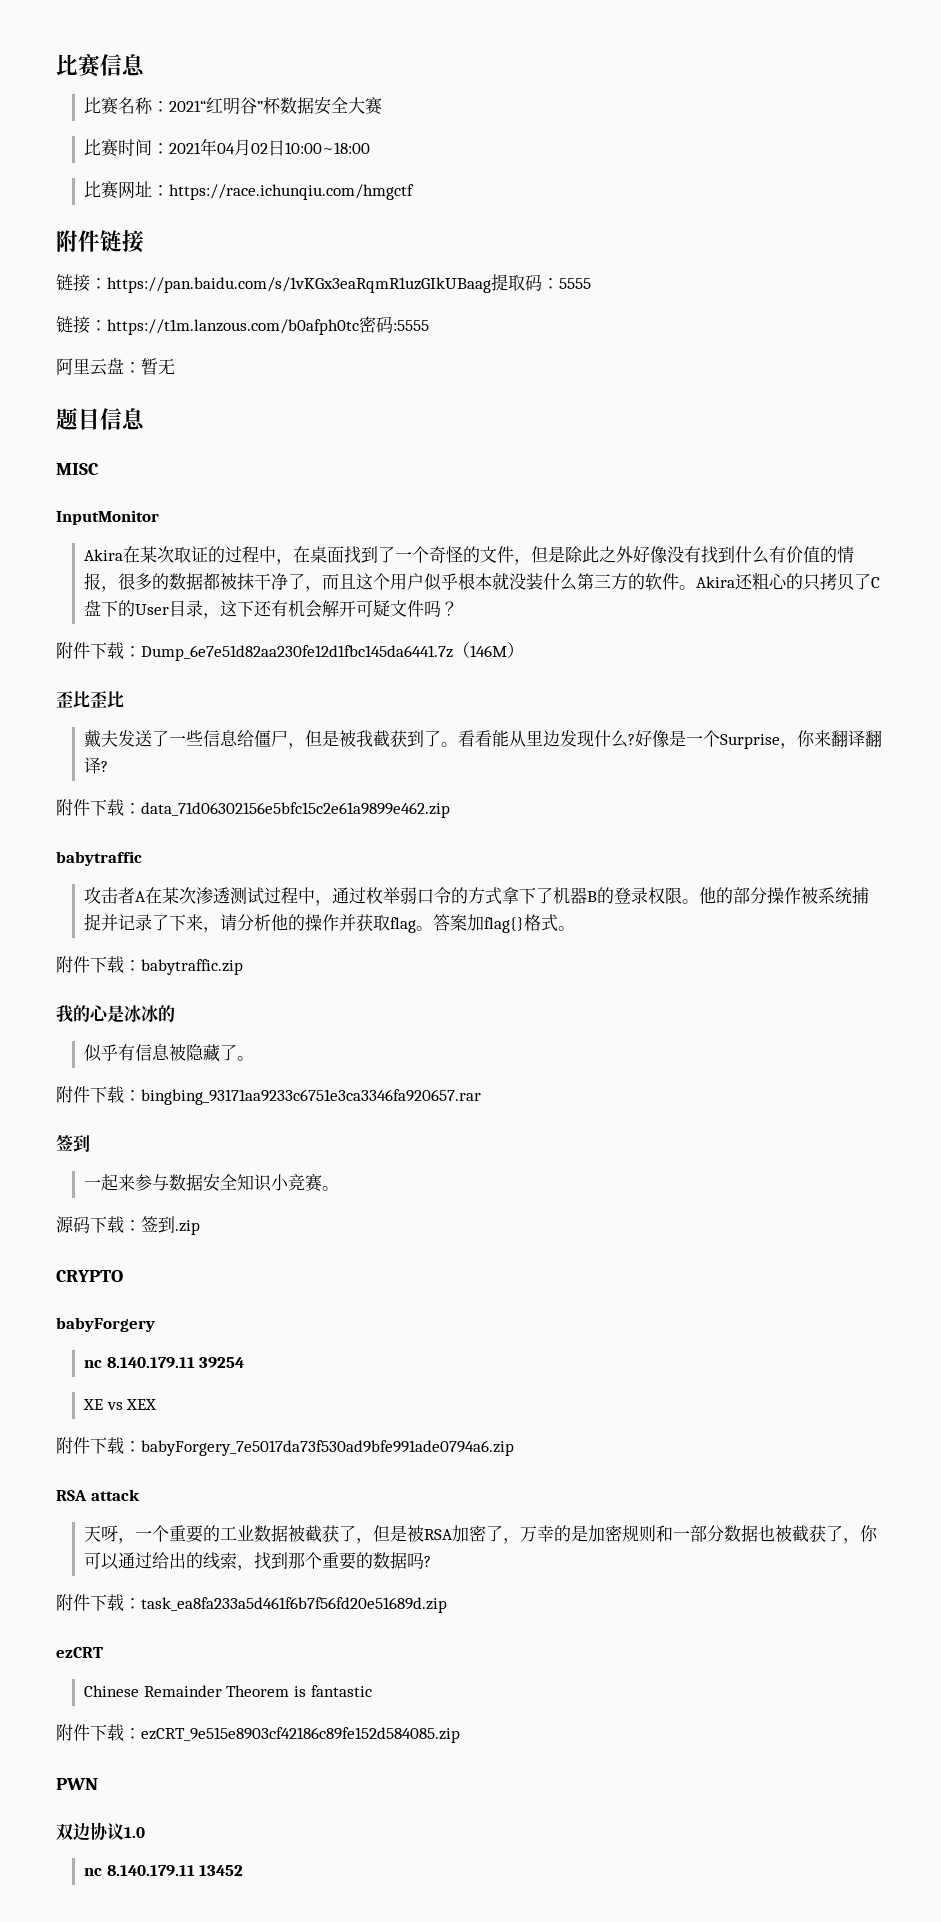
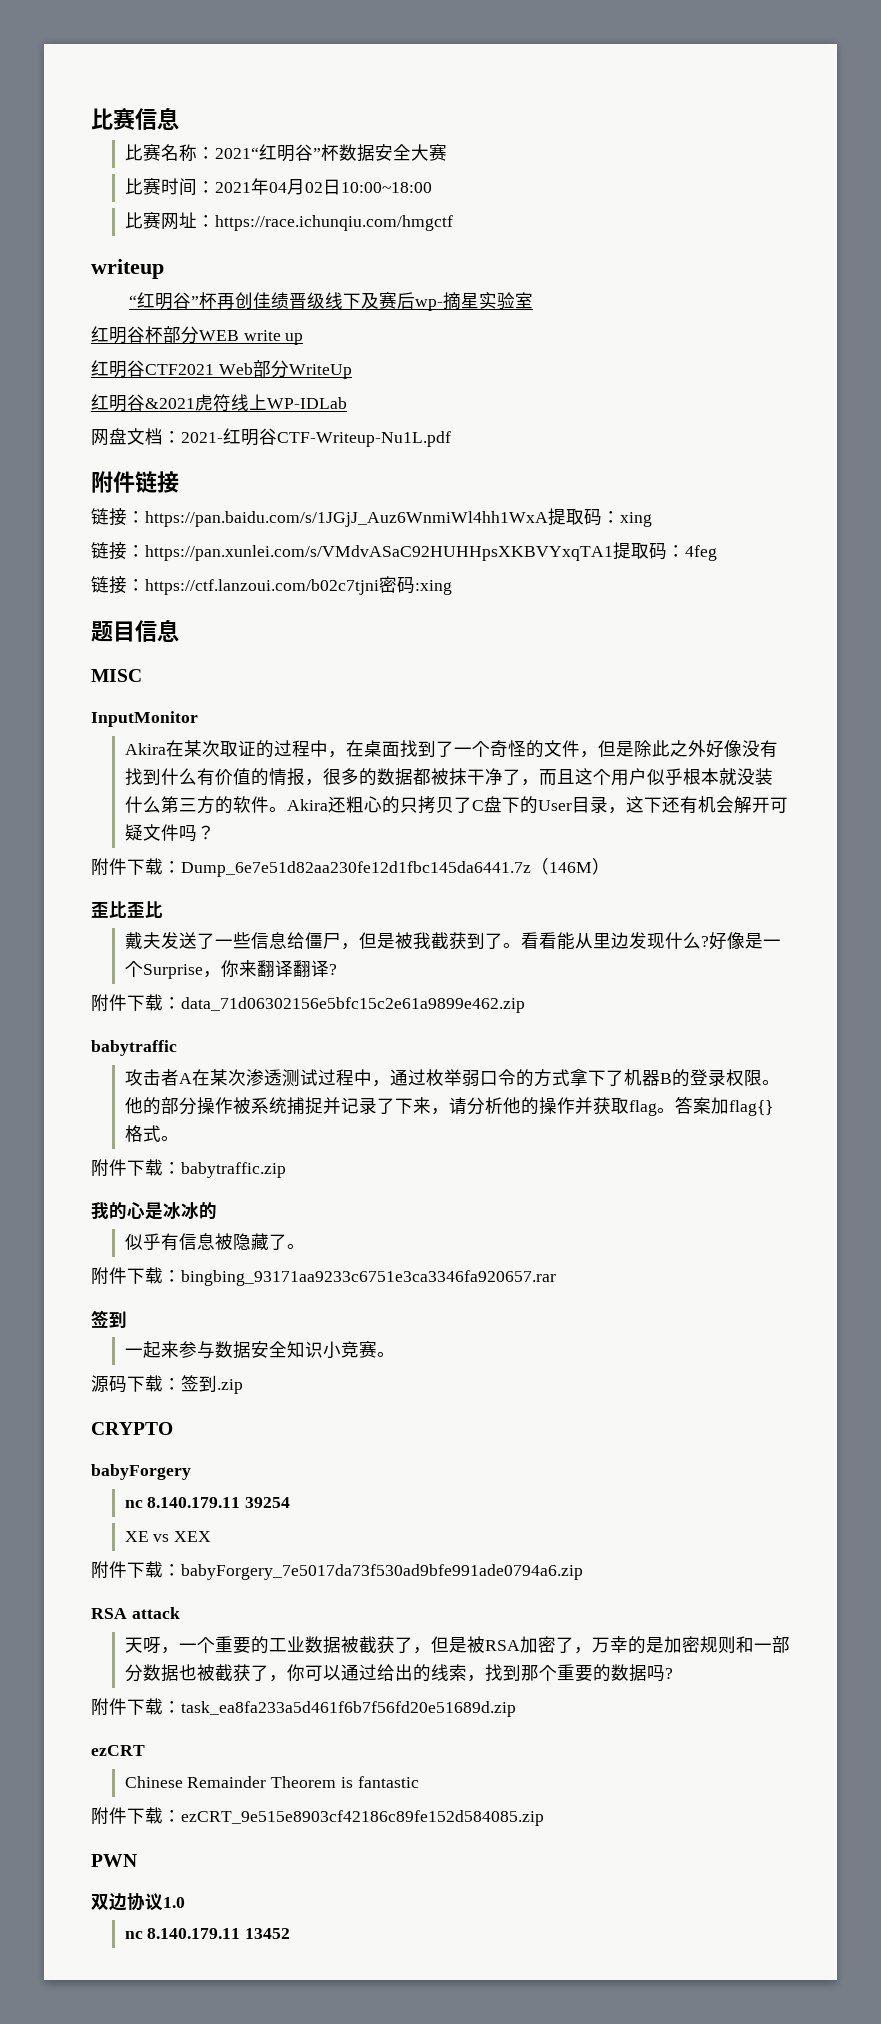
+ writeup
+ “红明谷”杯再创佳绩晋级线下及赛后wp-摘星实验室
+ 红明谷杯部分WEB write up
+ 红明谷CTF2021 Web部分WriteUp
+ 红明谷&2021虎符线上WP-IDLab
+ 网盘文档：2021-红明谷CTF-Writeup-Nu1L.pdf
- 链接：https://pan.baidu.com/s/1vKGx3eaRqmR1uzGIkUBaag提取码：5555
- 链接：https://t1m.lanzous.com/b0afph0tc密码:5555
- 阿里云盘：暂无
+ 链接：https://pan.baidu.com/s/1JGjJ_Auz6WnmiWl4hh1WxA提取码：xing
+ 链接：https://pan.xunlei.com/s/VMdvASaC92HUHHpsXKBVYxqTA1提取码：4feg
+ 链接：https://ctf.lanzoui.com/b02c7tjni密码:xing

